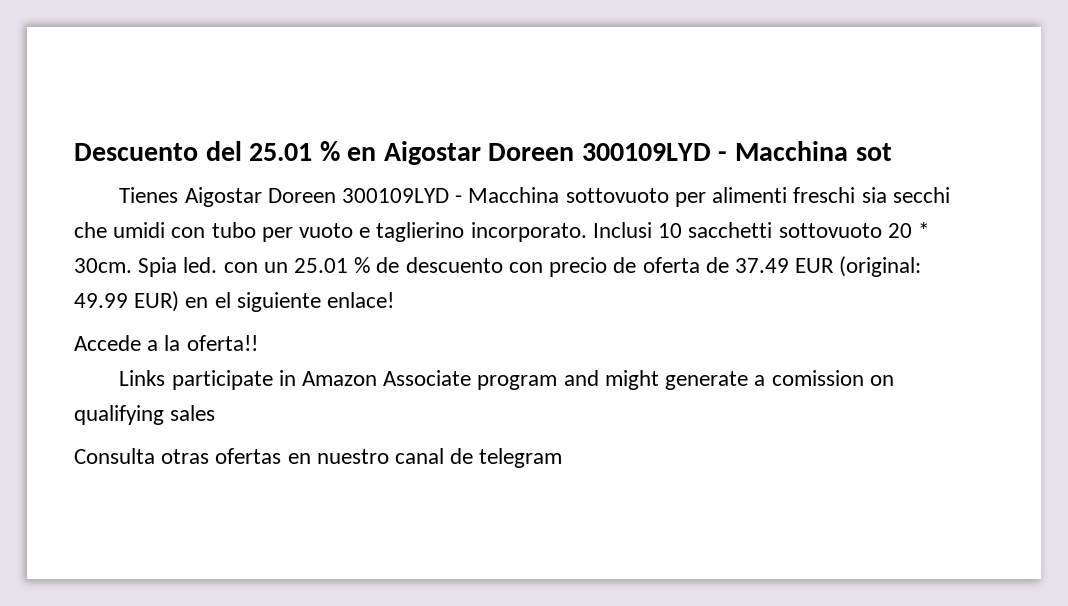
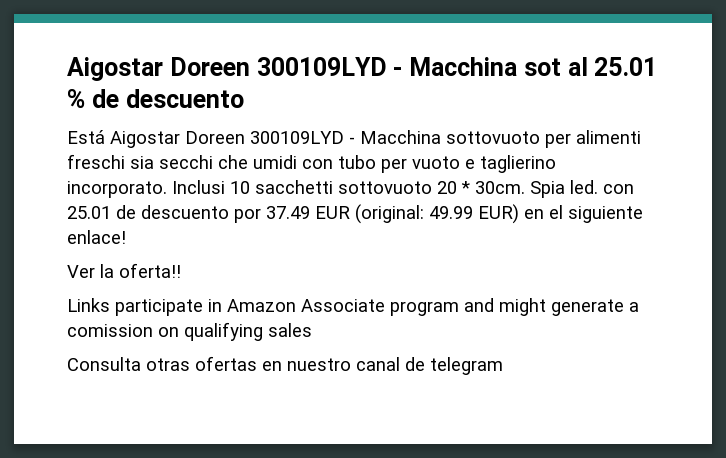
- Descuento del 25.01 % en Aigostar Doreen 300109LYD - Macchina sot
- Tienes Aigostar Doreen 300109LYD - Macchina sottovuoto per alimenti freschi sia secchi che umidi con tubo per vuoto e taglierino incorporato.
+ Aigostar Doreen 300109LYD - Macchina sot al 25.01 % de descuento
+ Está Aigostar Doreen 300109LYD - Macchina sottovuoto per alimenti freschi sia secchi che umidi con tubo per vuoto e taglierino incorporato.
- Spia led. con un 25.01 % de descuento con precio de oferta de 37.49 EUR (original: 49.99 EUR) en el siguiente enlace!
+ Spia led. con 25.01 de descuento por 37.49 EUR (original: 49.99 EUR) en el siguiente enlace!
- Accede a la oferta!!
+ Ver la oferta!!

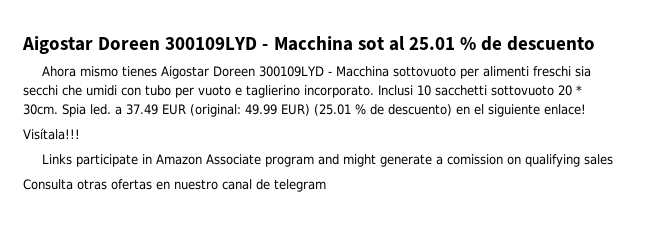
- Está Aigostar Doreen 300109LYD - Macchina sottovuoto per alimenti freschi sia secchi che umidi con tubo per vuoto e taglierino incorporato.
+ Ahora mismo tienes Aigostar Doreen 300109LYD - Macchina sottovuoto per alimenti freschi sia secchi che umidi con tubo per vuoto e taglierino incorporato.
- Spia led. con 25.01 de descuento por 37.49 EUR (original: 49.99 EUR) en el siguiente enlace!
+ Spia led. a 37.49 EUR (original: 49.99 EUR) (25.01 % de descuento) en el siguiente enlace!
- Ver la oferta!!
+ Visítala!!!

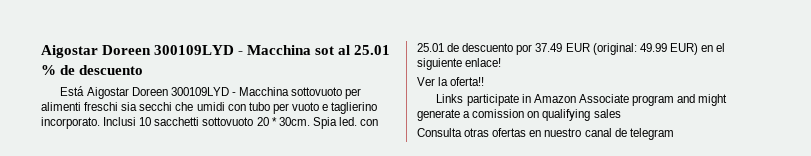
- Ahora mismo tienes Aigostar Doreen 300109LYD - Macchina sottovuoto per alimenti freschi sia secchi che umidi con tubo per vuoto e taglierino incorporato.
+ Está Aigostar Doreen 300109LYD - Macchina sottovuoto per alimenti freschi sia secchi che umidi con tubo per vuoto e taglierino incorporato.
- Spia led. a 37.49 EUR (original: 49.99 EUR) (25.01 % de descuento) en el siguiente enlace!
+ Spia led. con 25.01 de descuento por 37.49 EUR (original: 49.99 EUR) en el siguiente enlace!
- Visítala!!!
+ Ver la oferta!!

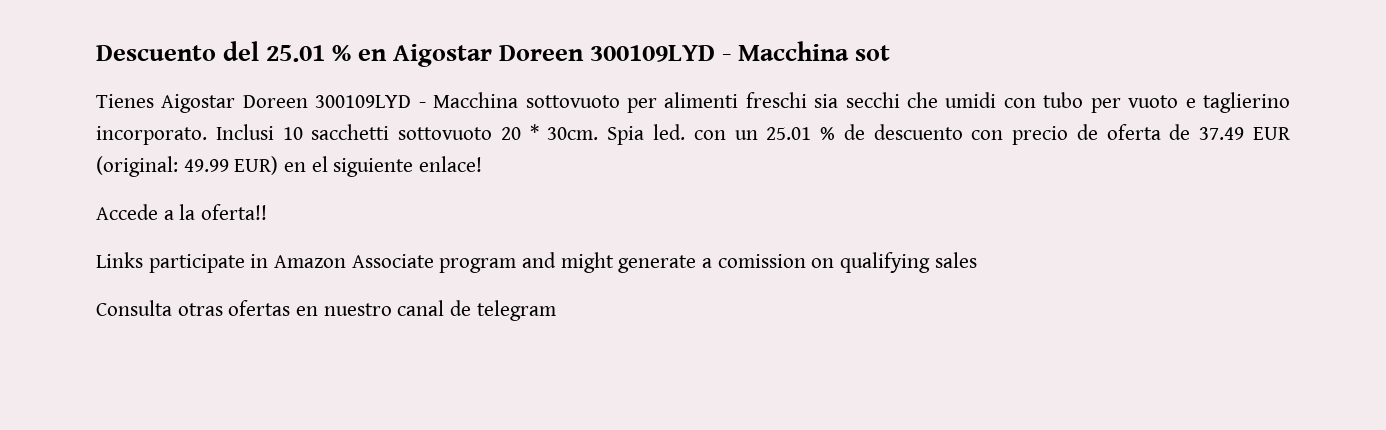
- Aigostar Doreen 300109LYD - Macchina sot al 25.01 % de descuento
- Está Aigostar Doreen 300109LYD - Macchina sottovuoto per alimenti freschi sia secchi che umidi con tubo per vuoto e taglierino incorporato.
+ Descuento del 25.01 % en Aigostar Doreen 300109LYD - Macchina sot
+ Tienes Aigostar Doreen 300109LYD - Macchina sottovuoto per alimenti freschi sia secchi che umidi con tubo per vuoto e taglierino incorporato.
- Spia led. con 25.01 de descuento por 37.49 EUR (original: 49.99 EUR) en el siguiente enlace!
+ Spia led. con un 25.01 % de descuento con precio de oferta de 37.49 EUR (original: 49.99 EUR) en el siguiente enlace!
- Ver la oferta!!
+ Accede a la oferta!!

